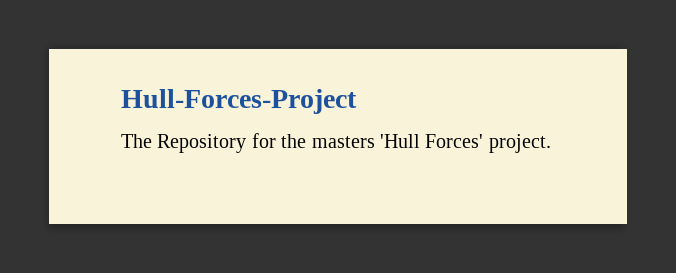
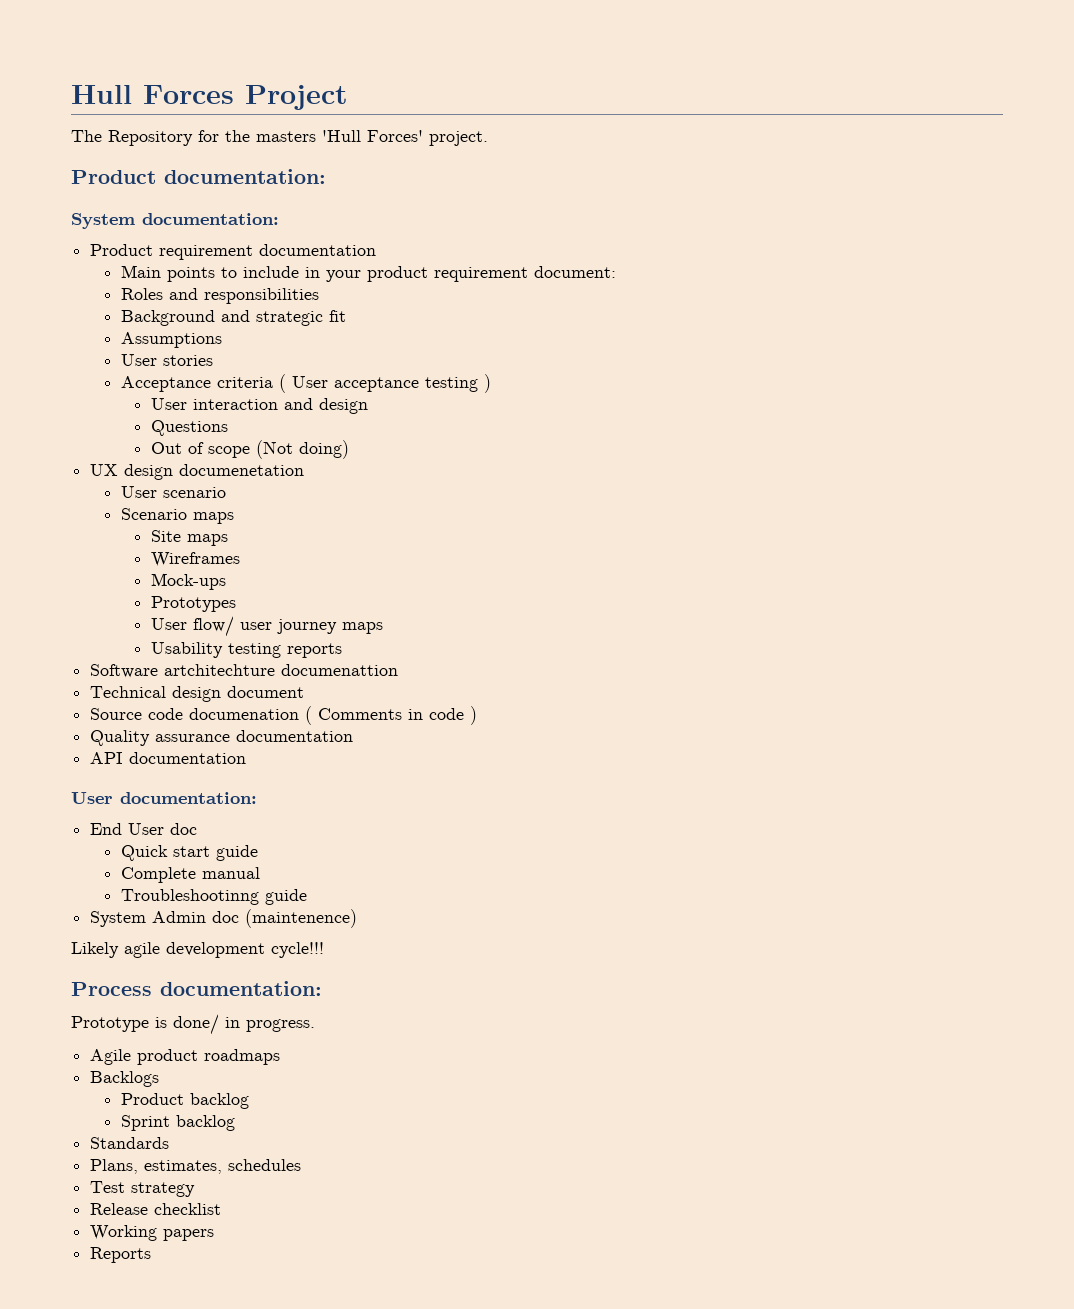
- Hull-Forces-Project
+ Hull Forces Project
+ Product documentation:
+ System documentation:
+ Product requirement documentation
+ Main points to include in your product requirement document:
+ Roles and responsibilities
+ Background and strategic fit
+ Assumptions
+ User stories
+ Acceptance criteria ( User acceptance testing )
+ User interaction and design
+ Questions
+ Out of scope (Not doing)
+ UX design documenetation
+ User scenario
+ Scenario maps
+ Site maps
+ Wireframes
+ Mock-ups
+ Prototypes
+ User flow/ user journey maps
+ Usability testing reports
+ Software artchitechture documenattion
+ Technical design document
+ Source code documenation ( Comments in code )
+ Quality assurance documentation
+ API documentation
+ User documentation:
+ End User doc
+ Quick start guide
+ Complete manual
+ Troubleshootinng guide
+ System Admin doc (maintenence)
+ Likely agile development cycle!!!
+ Process documentation:
+ Prototype is done/ in progress.
+ Agile product roadmaps
+ Backlogs
+ Product backlog
+ Sprint backlog
+ Standards
+ Plans, estimates, schedules
+ Test strategy
+ Release checklist
+ Working papers
+ Reports

